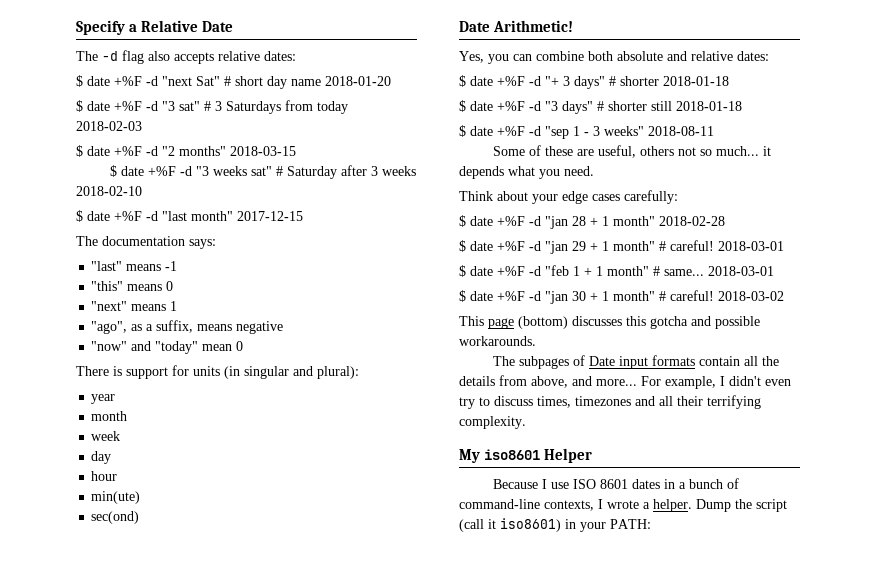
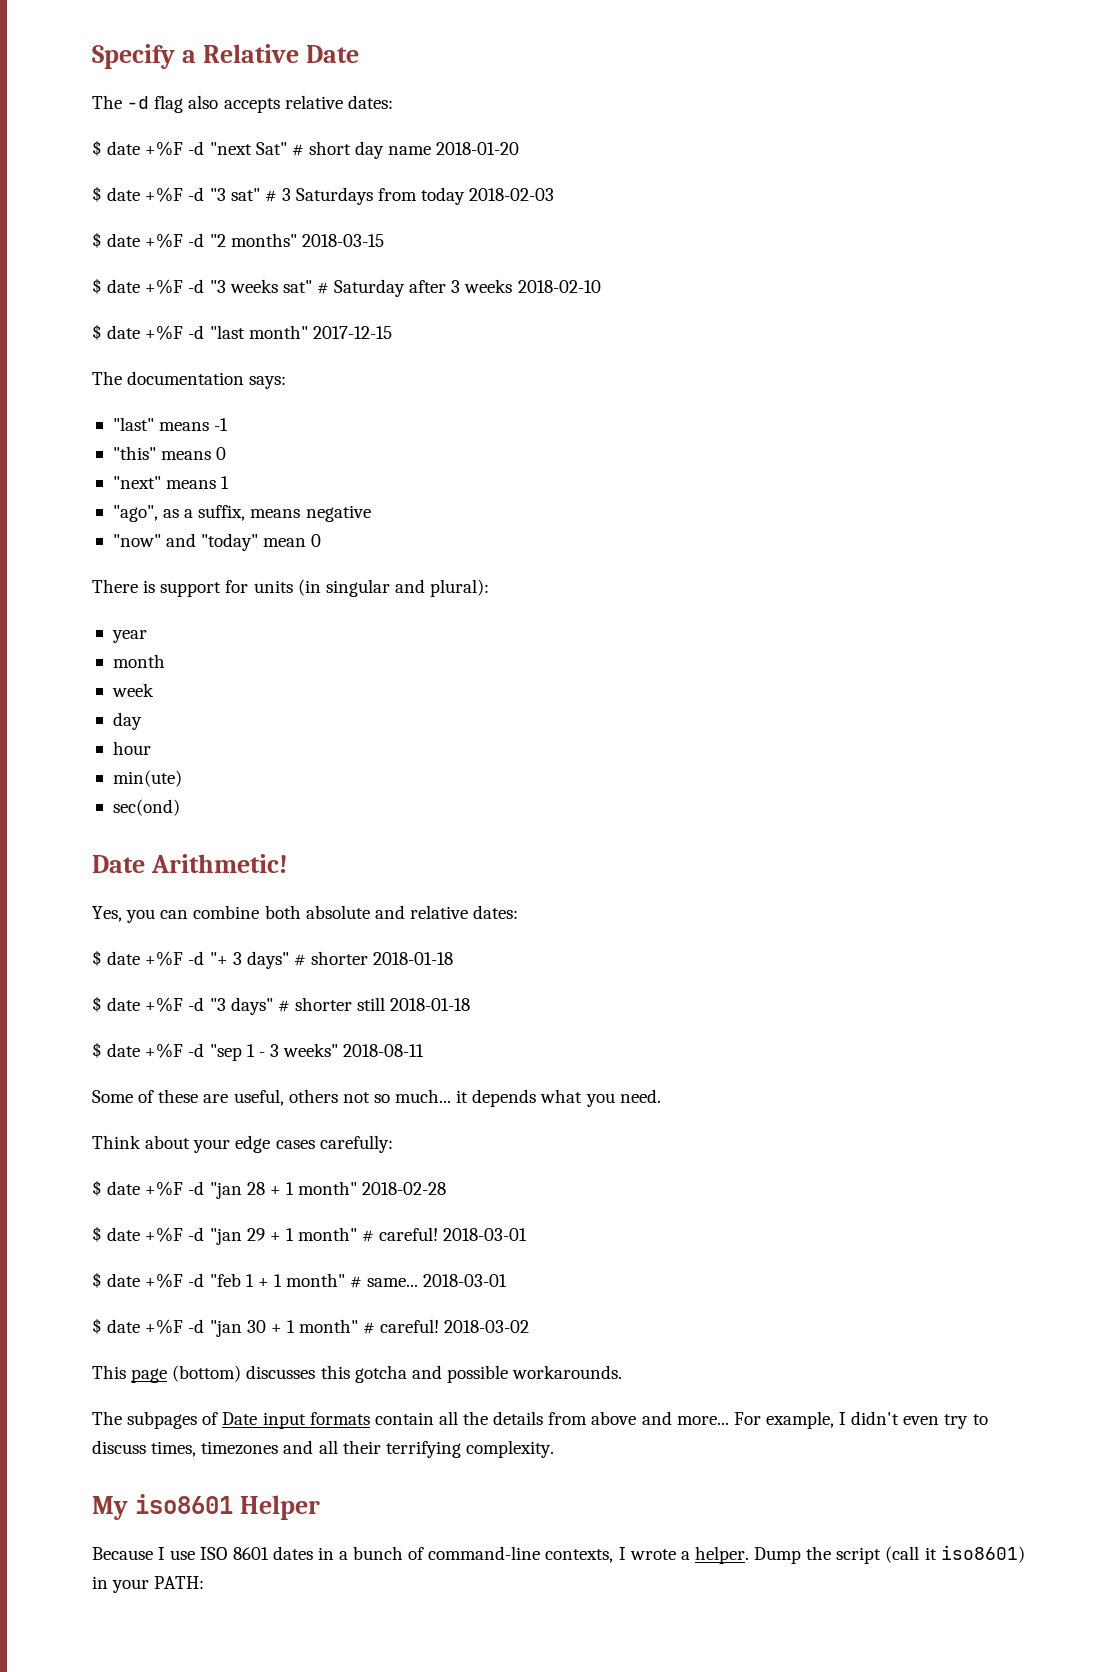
- The subpages of Date input formats contain all the details from above, and more...
+ The subpages of Date input formats contain all the details from above and more...

